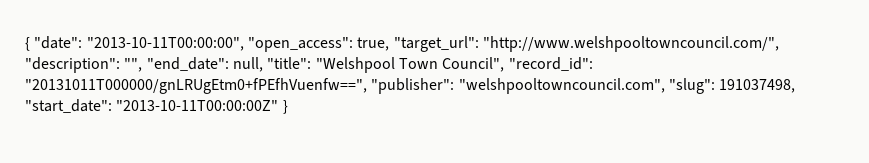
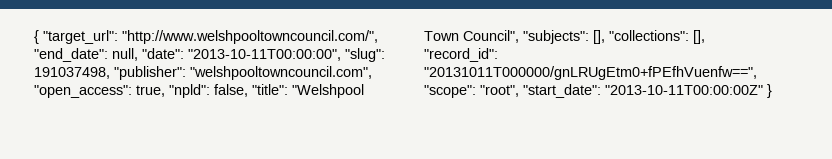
- { "date": "2013-10-11T00:00:00", "open_access": true, "target_url": "http://www.welshpooltowncouncil.com/", "description": "", "end_date": null, "title": "Welshpool Town Council", "record_id": "20131011T000000/gnLRUgEtm0+fPEfhVuenfw==", "publisher": "welshpooltowncouncil.com", "slug": 191037498, "start_date": "2013-10-11T00:00:00Z" }
+ { "target_url": "http://www.welshpooltowncouncil.com/", "end_date": null, "date": "2013-10-11T00:00:00", "slug": 191037498, "publisher": "welshpooltowncouncil.com", "open_access": true, "npld": false, "title": "Welshpool Town Council", "subjects": [], "collections": [], "record_id": "20131011T000000/gnLRUgEtm0+fPEfhVuenfw==", "scope": "root", "start_date": "2013-10-11T00:00:00Z" }

